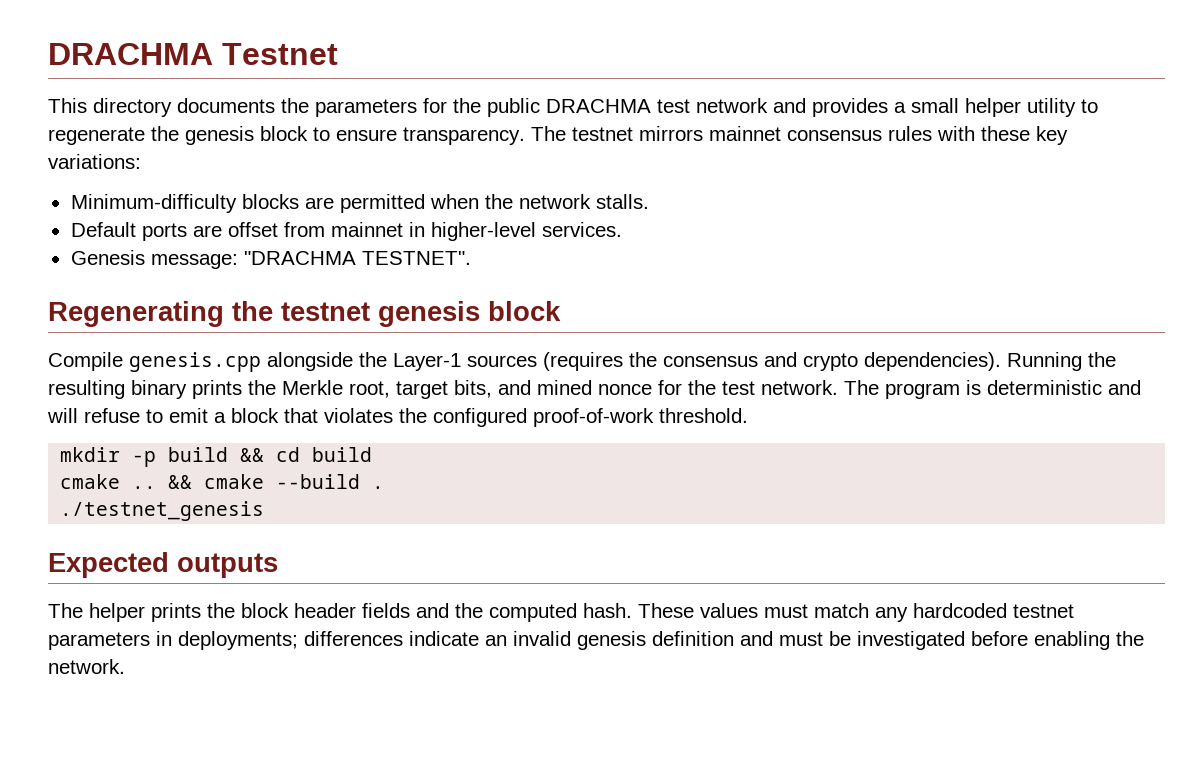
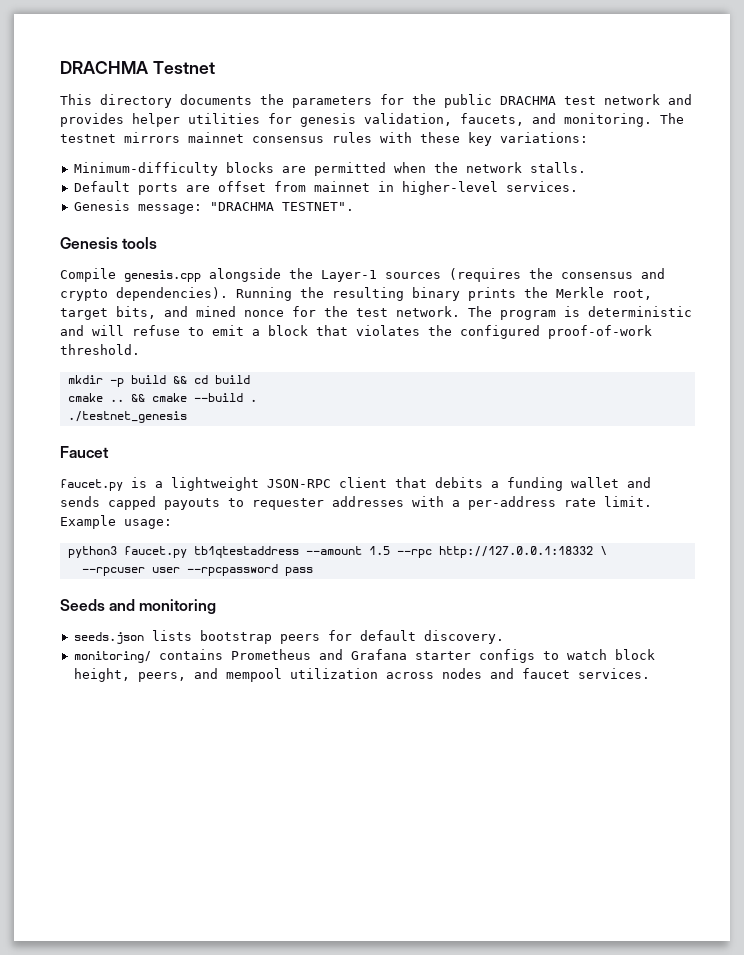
- This directory documents the parameters for the public DRACHMA test network and provides a small helper utility to regenerate the genesis block to ensure transparency.
+ This directory documents the parameters for the public DRACHMA test network and provides helper utilities for genesis validation, faucets, and monitoring.
- Regenerating the testnet genesis block
+ Genesis tools
- Expected outputs
- The helper prints the block header fields and the computed hash. These values must match any hardcoded testnet parameters in deployments; differences indicate an invalid genesis definition and must be investigated before enabling the network.
+ Faucet
+ faucet.py is a lightweight JSON-RPC client that debits a funding wallet and sends capped payouts to requester addresses with a per-address rate limit. Example usage:
+ python3 faucet.py tb1qtestaddress --amount 1.5 --rpc http://127.0.0.1:18332 \
+ --rpcuser user --rpcpassword pass
+ Seeds and monitoring
+ seeds.json lists bootstrap peers for default discovery.
+ monitoring/ contains Prometheus and Grafana starter configs to watch block height, peers, and mempool utilization across nodes and faucet services.

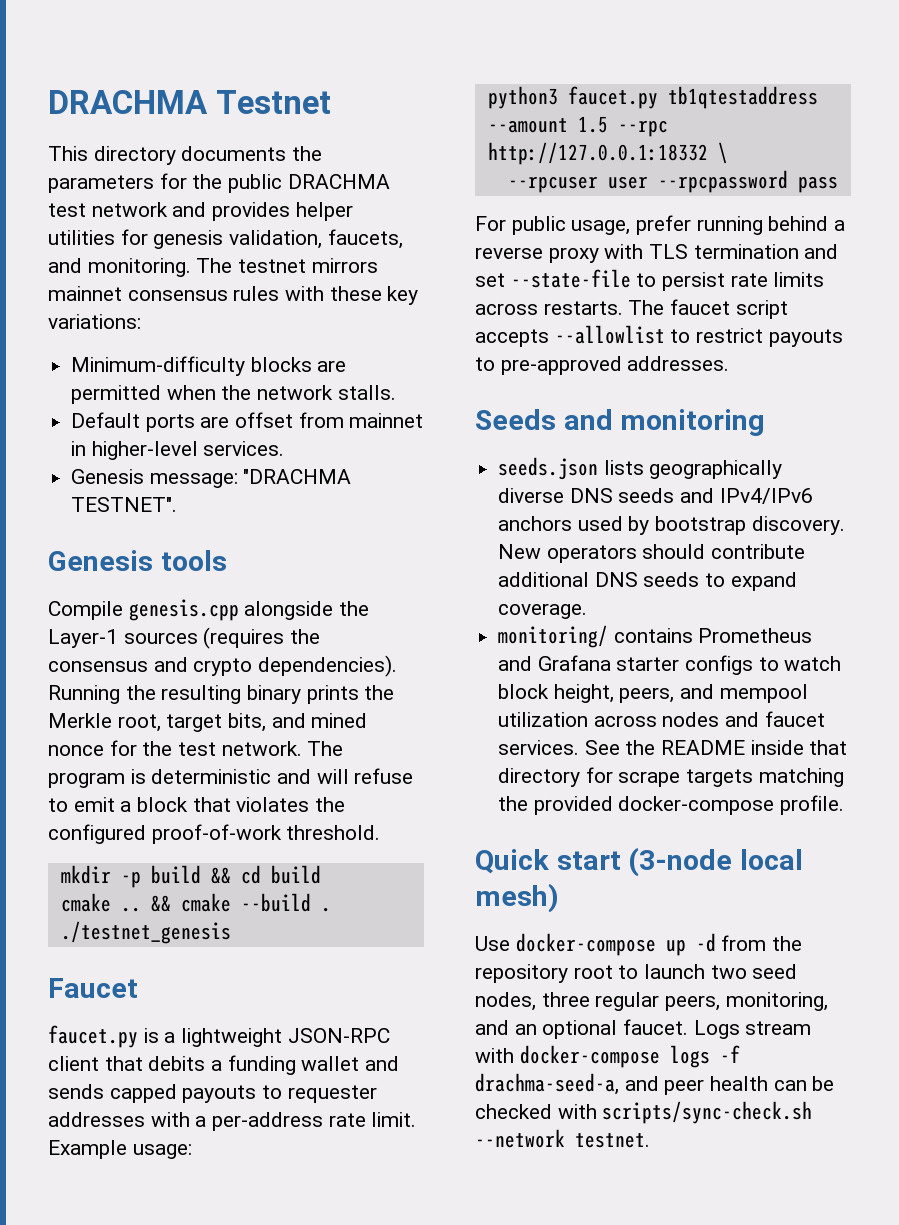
+ For public usage, prefer running behind a reverse proxy with TLS termination and set --state-file to persist rate limits across restarts. The faucet script accepts --allowlist to restrict payouts to pre-approved addresses.
- seeds.json lists bootstrap peers for default discovery.
+ seeds.json lists geographically diverse DNS seeds and IPv4/IPv6 anchors used by bootstrap discovery. New operators should contribute additional DNS seeds to expand coverage.
+ See the README inside that directory for scrape targets matching the provided docker-compose profile.
+ Quick start (3-node local mesh)
+ Use docker-compose up -d from the repository root to launch two seed nodes, three regular peers, monitoring, and an optional faucet. Logs stream with docker-compose logs -f drachma-seed-a, and peer health can be checked with scripts/sync-check.sh --network testnet.

